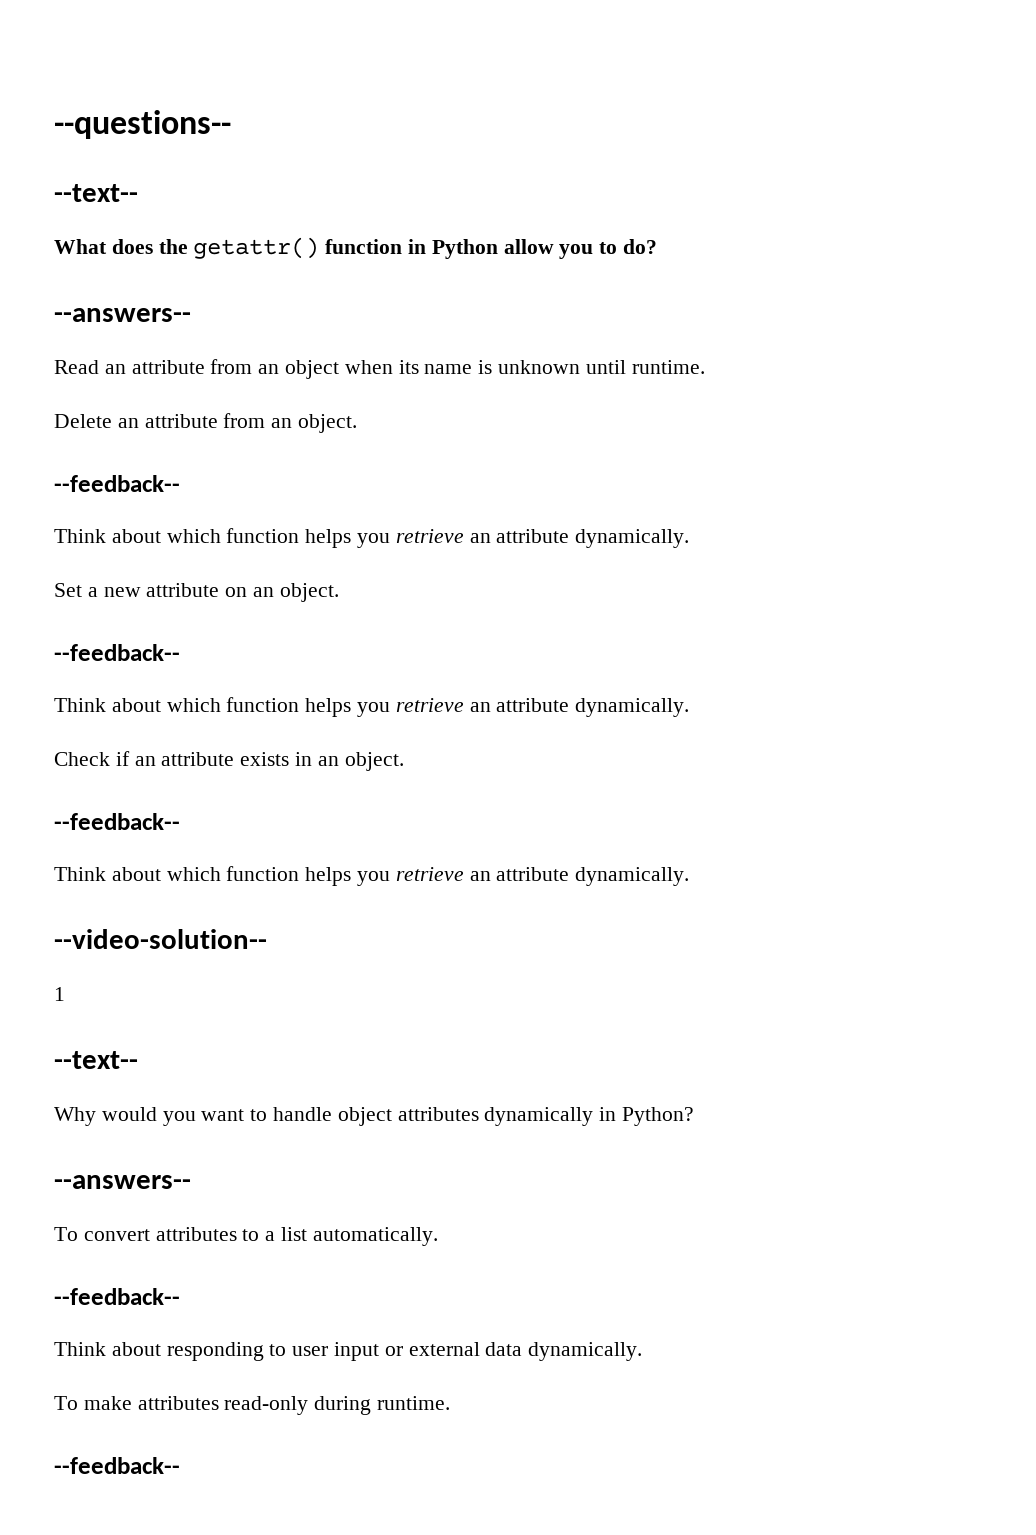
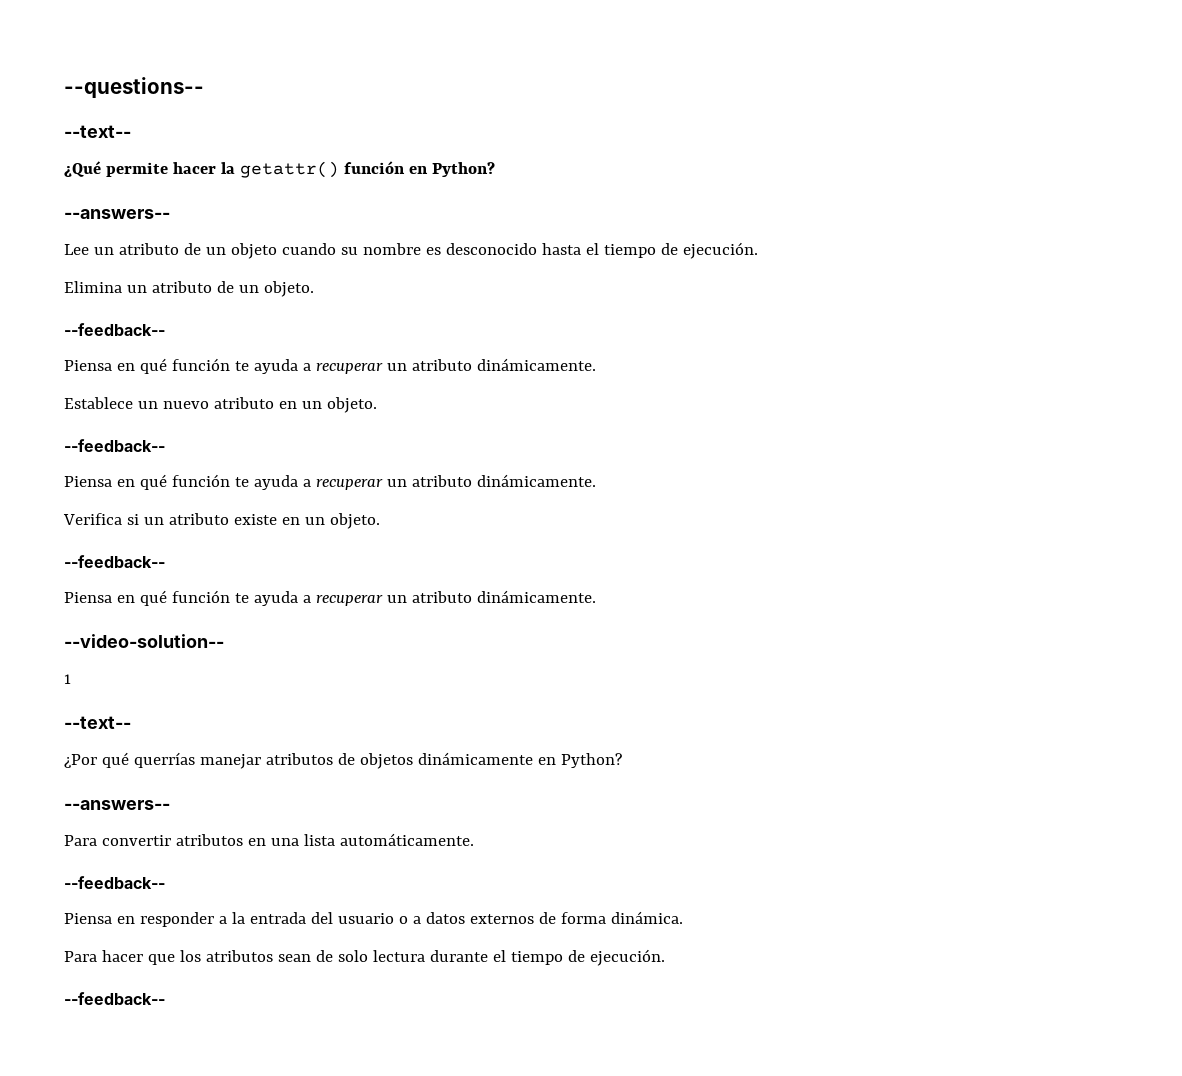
- What does the getattr() function in Python allow you to do?
+ ¿Qué permite hacer la getattr() función en Python?
  --answers--
- Read an attribute from an object when its name is unknown until runtime.
- Delete an attribute from an object.
+ Lee un atributo de un objeto cuando su nombre es desconocido hasta el tiempo de ejecución.
+ Elimina un atributo de un objeto.
  --feedback--
- Think about which function helps you retrieve an attribute dynamically.
- Set a new attribute on an object.
+ Piensa en qué función te ayuda a recuperar un atributo dinámicamente.
+ Establece un nuevo atributo en un objeto.
  --feedback--
- Think about which function helps you retrieve an attribute dynamically.
- Check if an attribute exists in an object.
+ Piensa en qué función te ayuda a recuperar un atributo dinámicamente.
+ Verifica si un atributo existe en un objeto.
  --feedback--
- Think about which function helps you retrieve an attribute dynamically.
+ Piensa en qué función te ayuda a recuperar un atributo dinámicamente.
  --video-solution--
  1
  --text--
- Why would you want to handle object attributes dynamically in Python?
+ ¿Por qué querrías manejar atributos de objetos dinámicamente en Python?
  --answers--
- To convert attributes to a list automatically.
+ Para convertir atributos en una lista automáticamente.
  --feedback--
- Think about responding to user input or external data dynamically.
- To make attributes read-only during runtime.
+ Piensa en responder a la entrada del usuario o a datos externos de forma dinámica.
+ Para hacer que los atributos sean de solo lectura durante el tiempo de ejecución.

